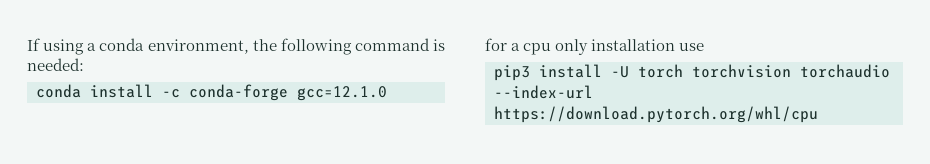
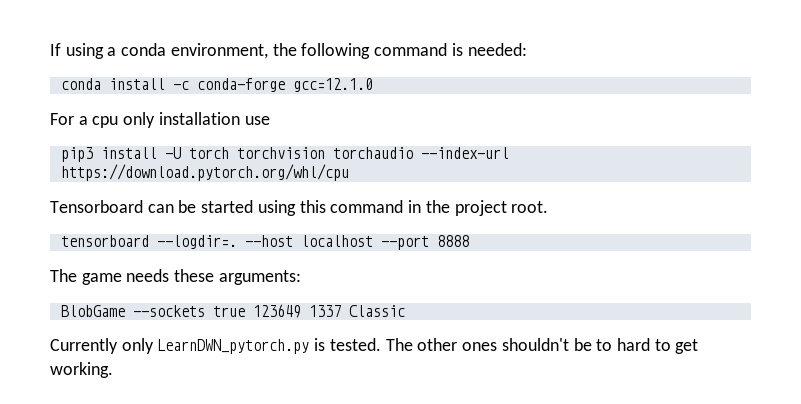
- for a cpu only installation use
+ For a cpu only installation use
+ Tensorboard can be started using this command in the project root.
+ tensorboard --logdir=. --host localhost --port 8888
+ The game needs these arguments:
+ BlobGame --sockets true 123649 1337 Classic
+ Currently only LearnDWN_pytorch.py is tested. The other ones shouldn't be to hard to get working.

